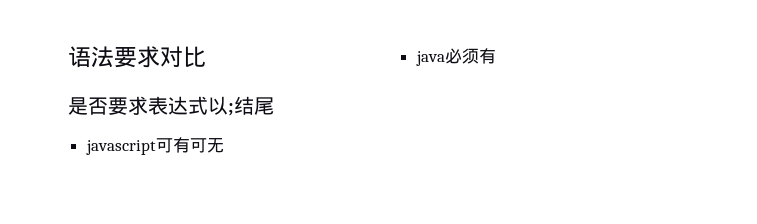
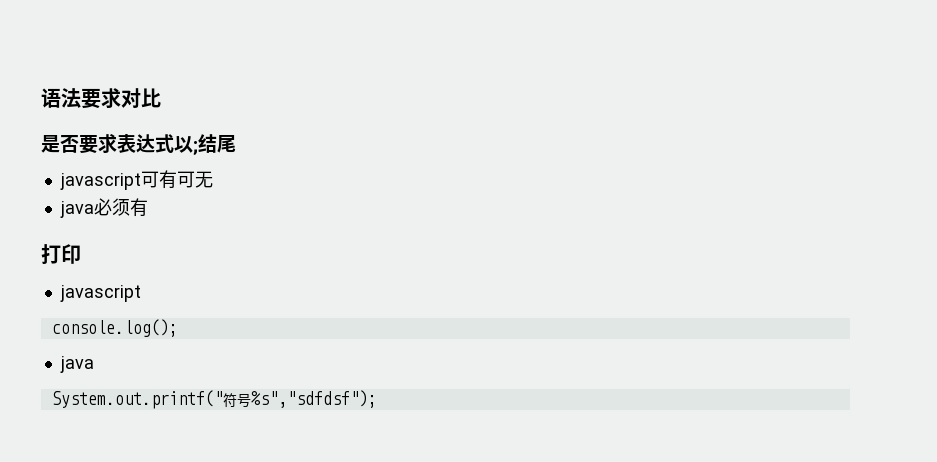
+ 打印
+ javascript
+ console.log();
+ java
+ System.out.printf("符号%s","sdfdsf");

